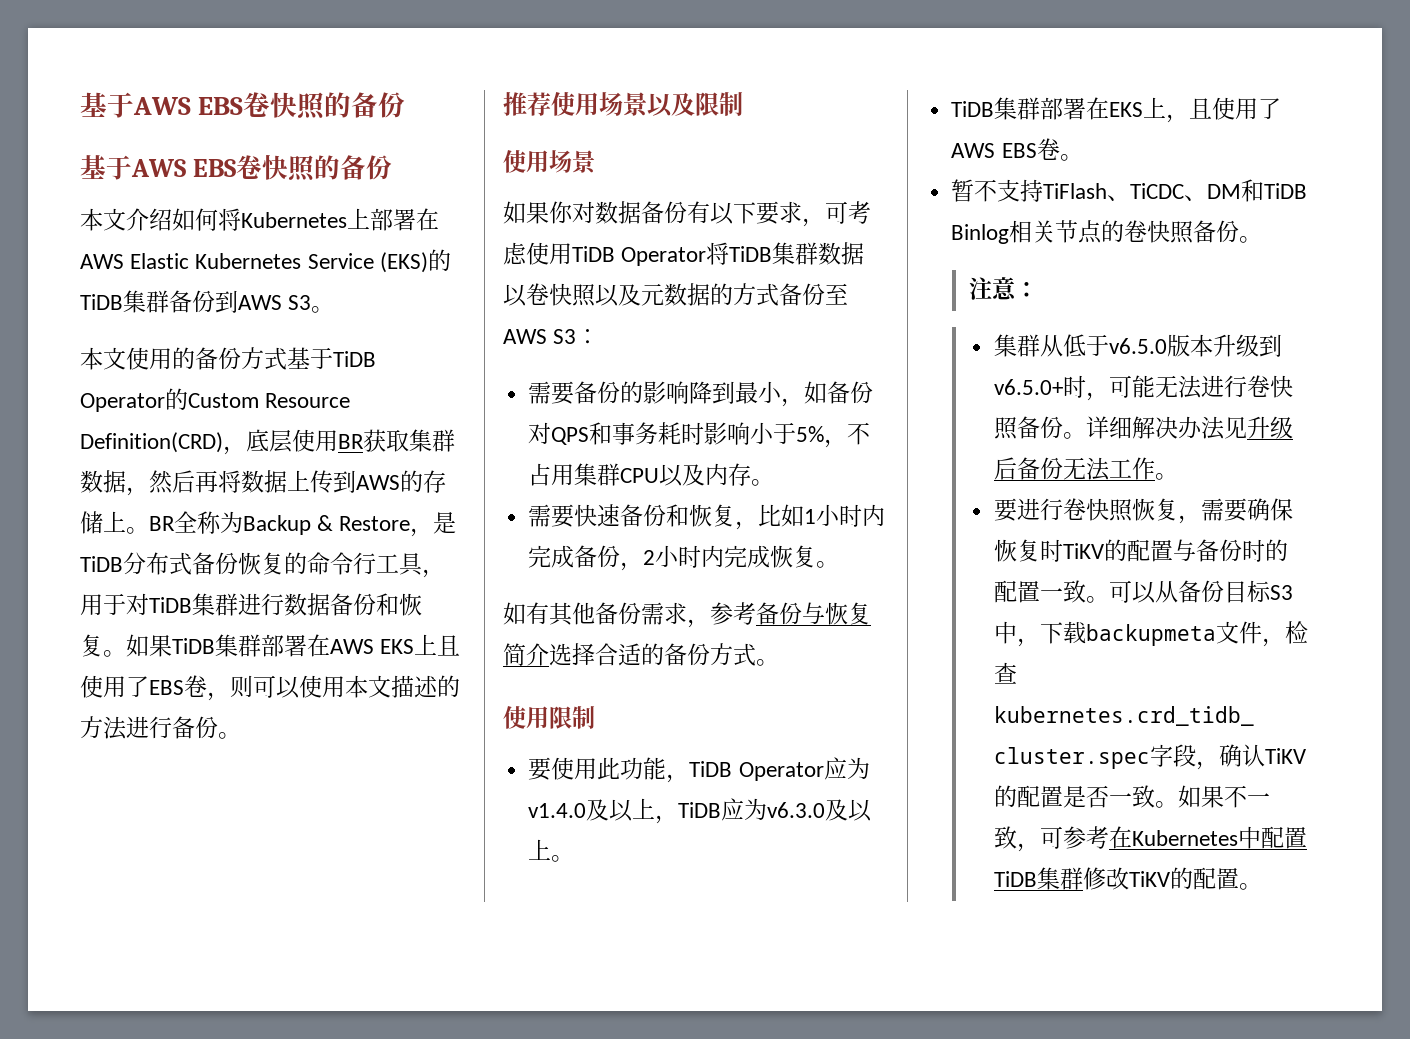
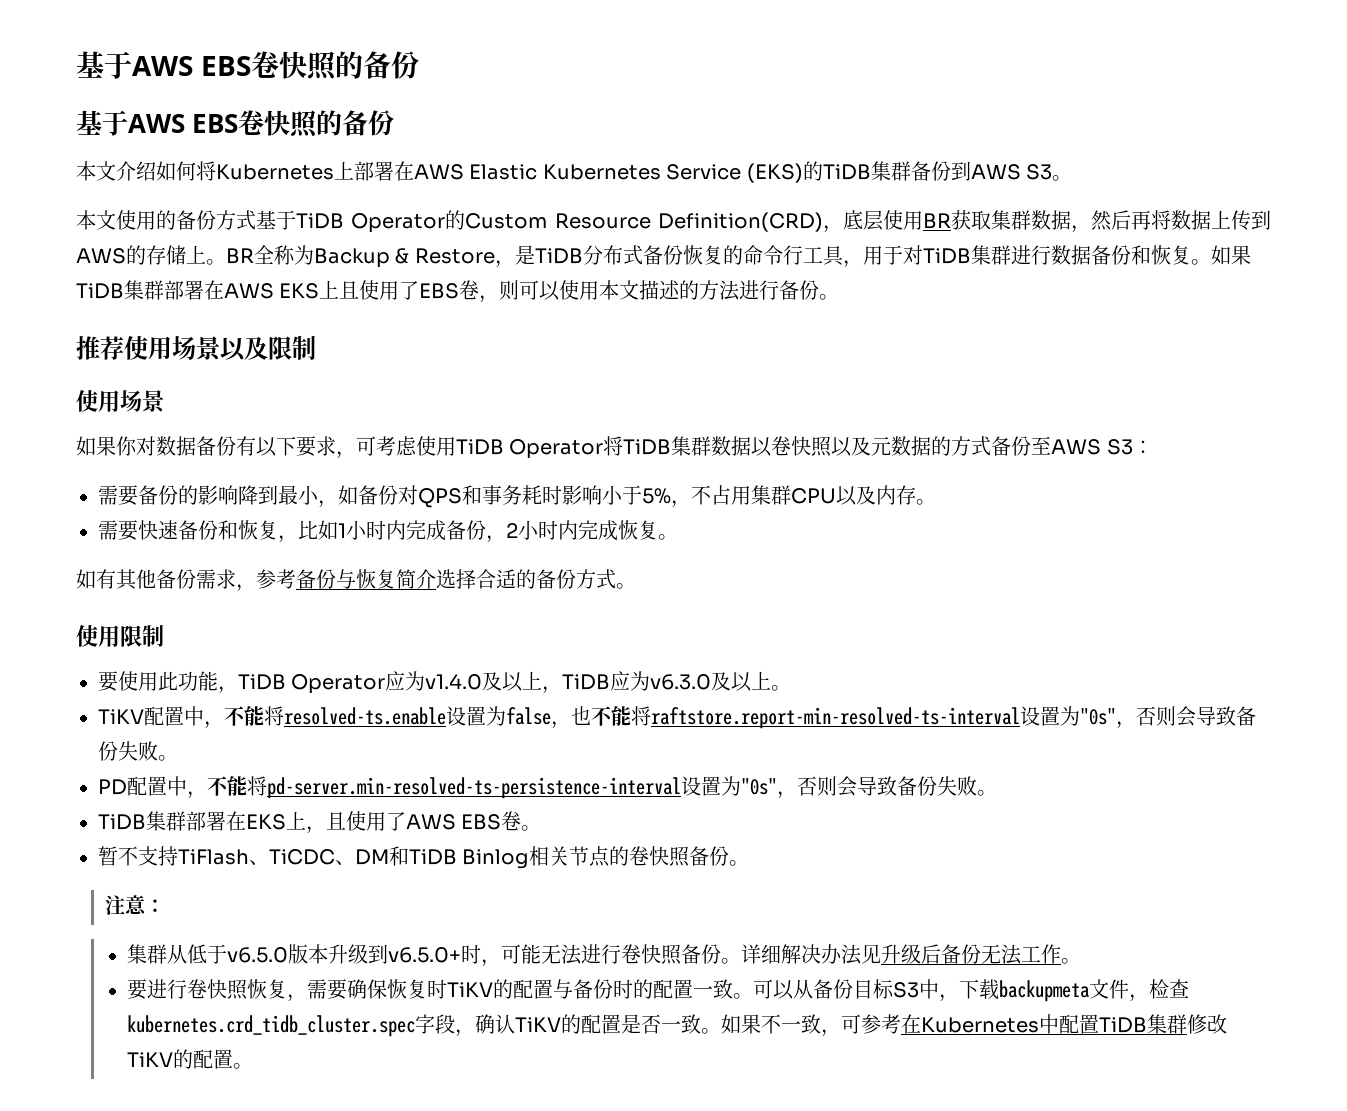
+ TiKV配置中，不能将resolved-ts.enable设置为false，也不能将raftstore.report-min-resolved-ts-interval设置为"0s"，否则会导致备份失败。
+ PD配置中，不能将pd-server.min-resolved-ts-persistence-interval设置为"0s"，否则会导致备份失败。

